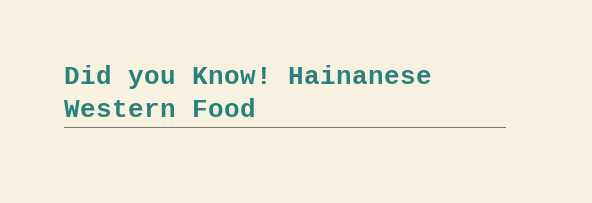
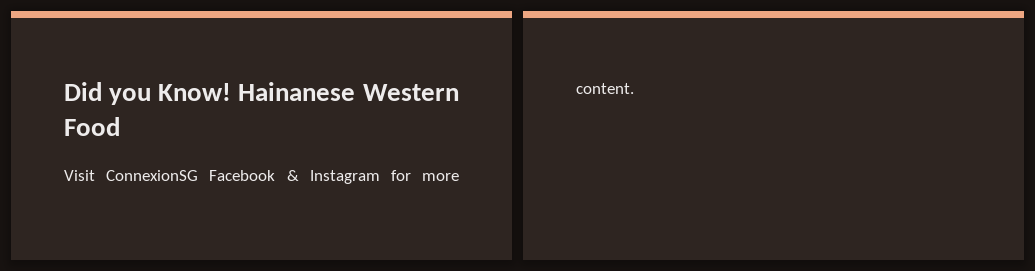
+ Visit ConnexionSG Facebook & Instagram for more content.

